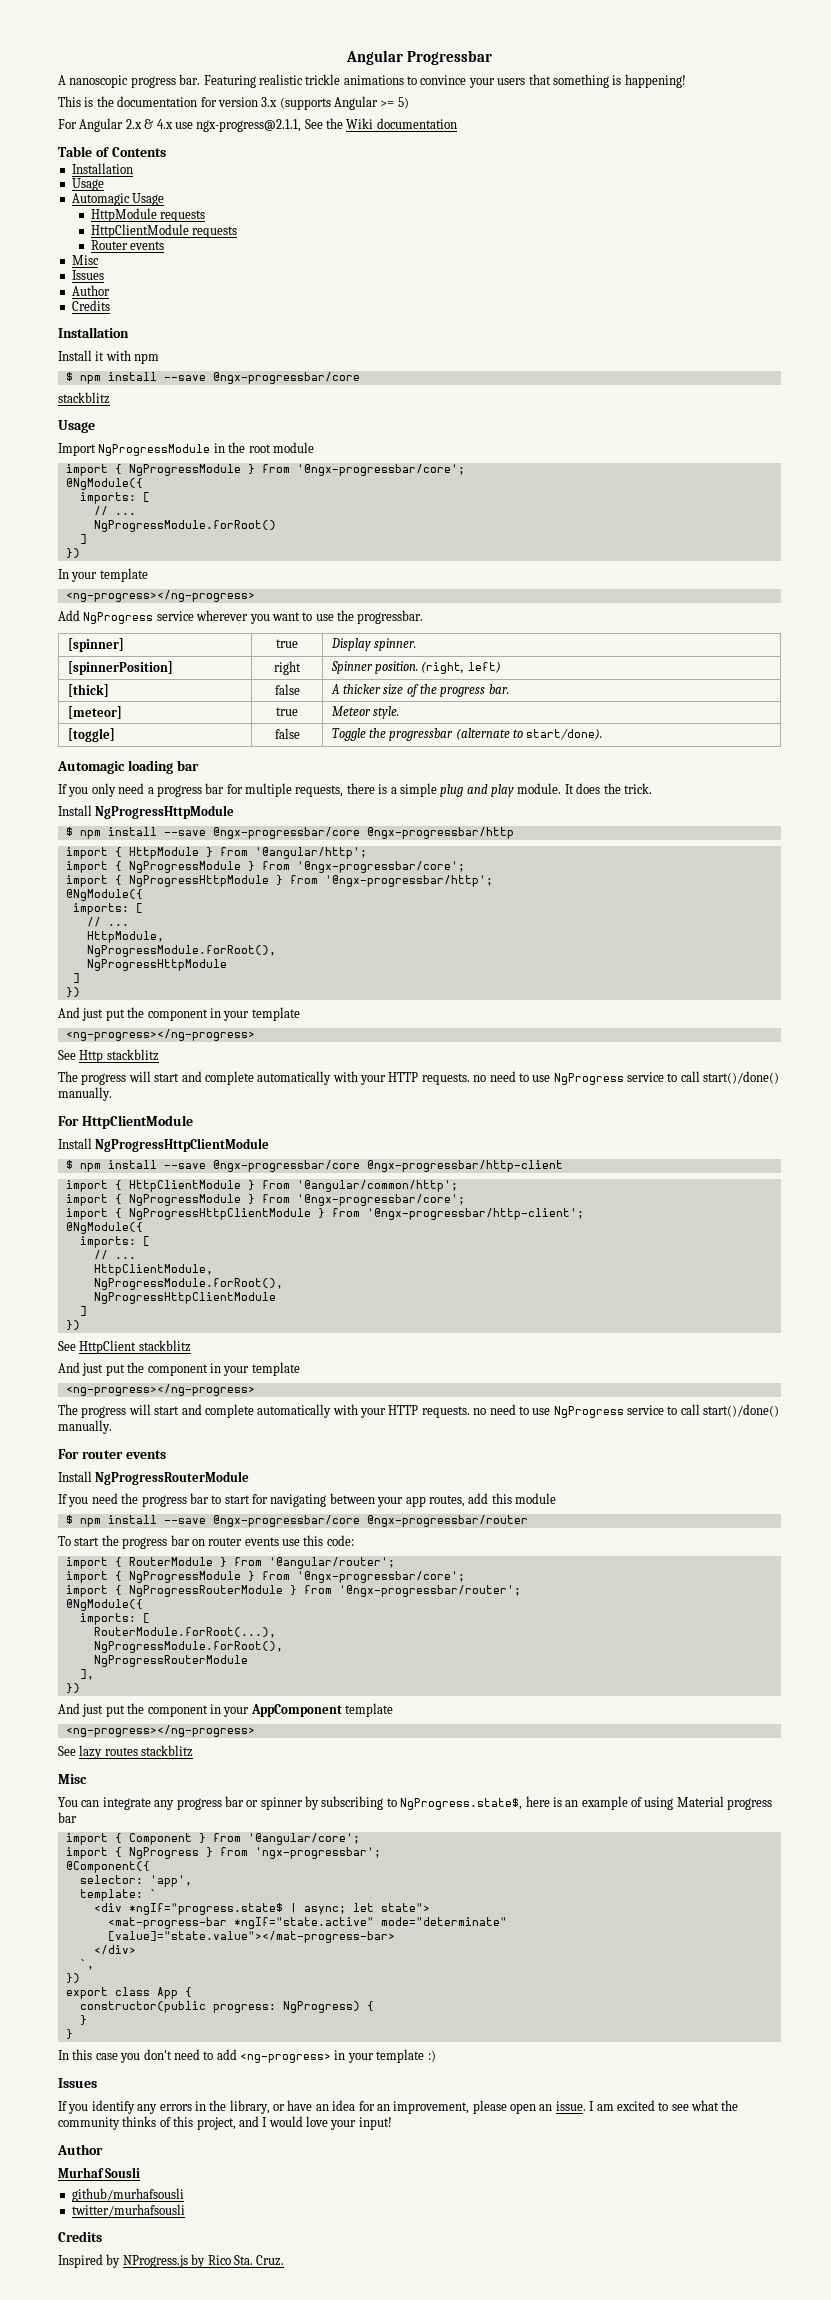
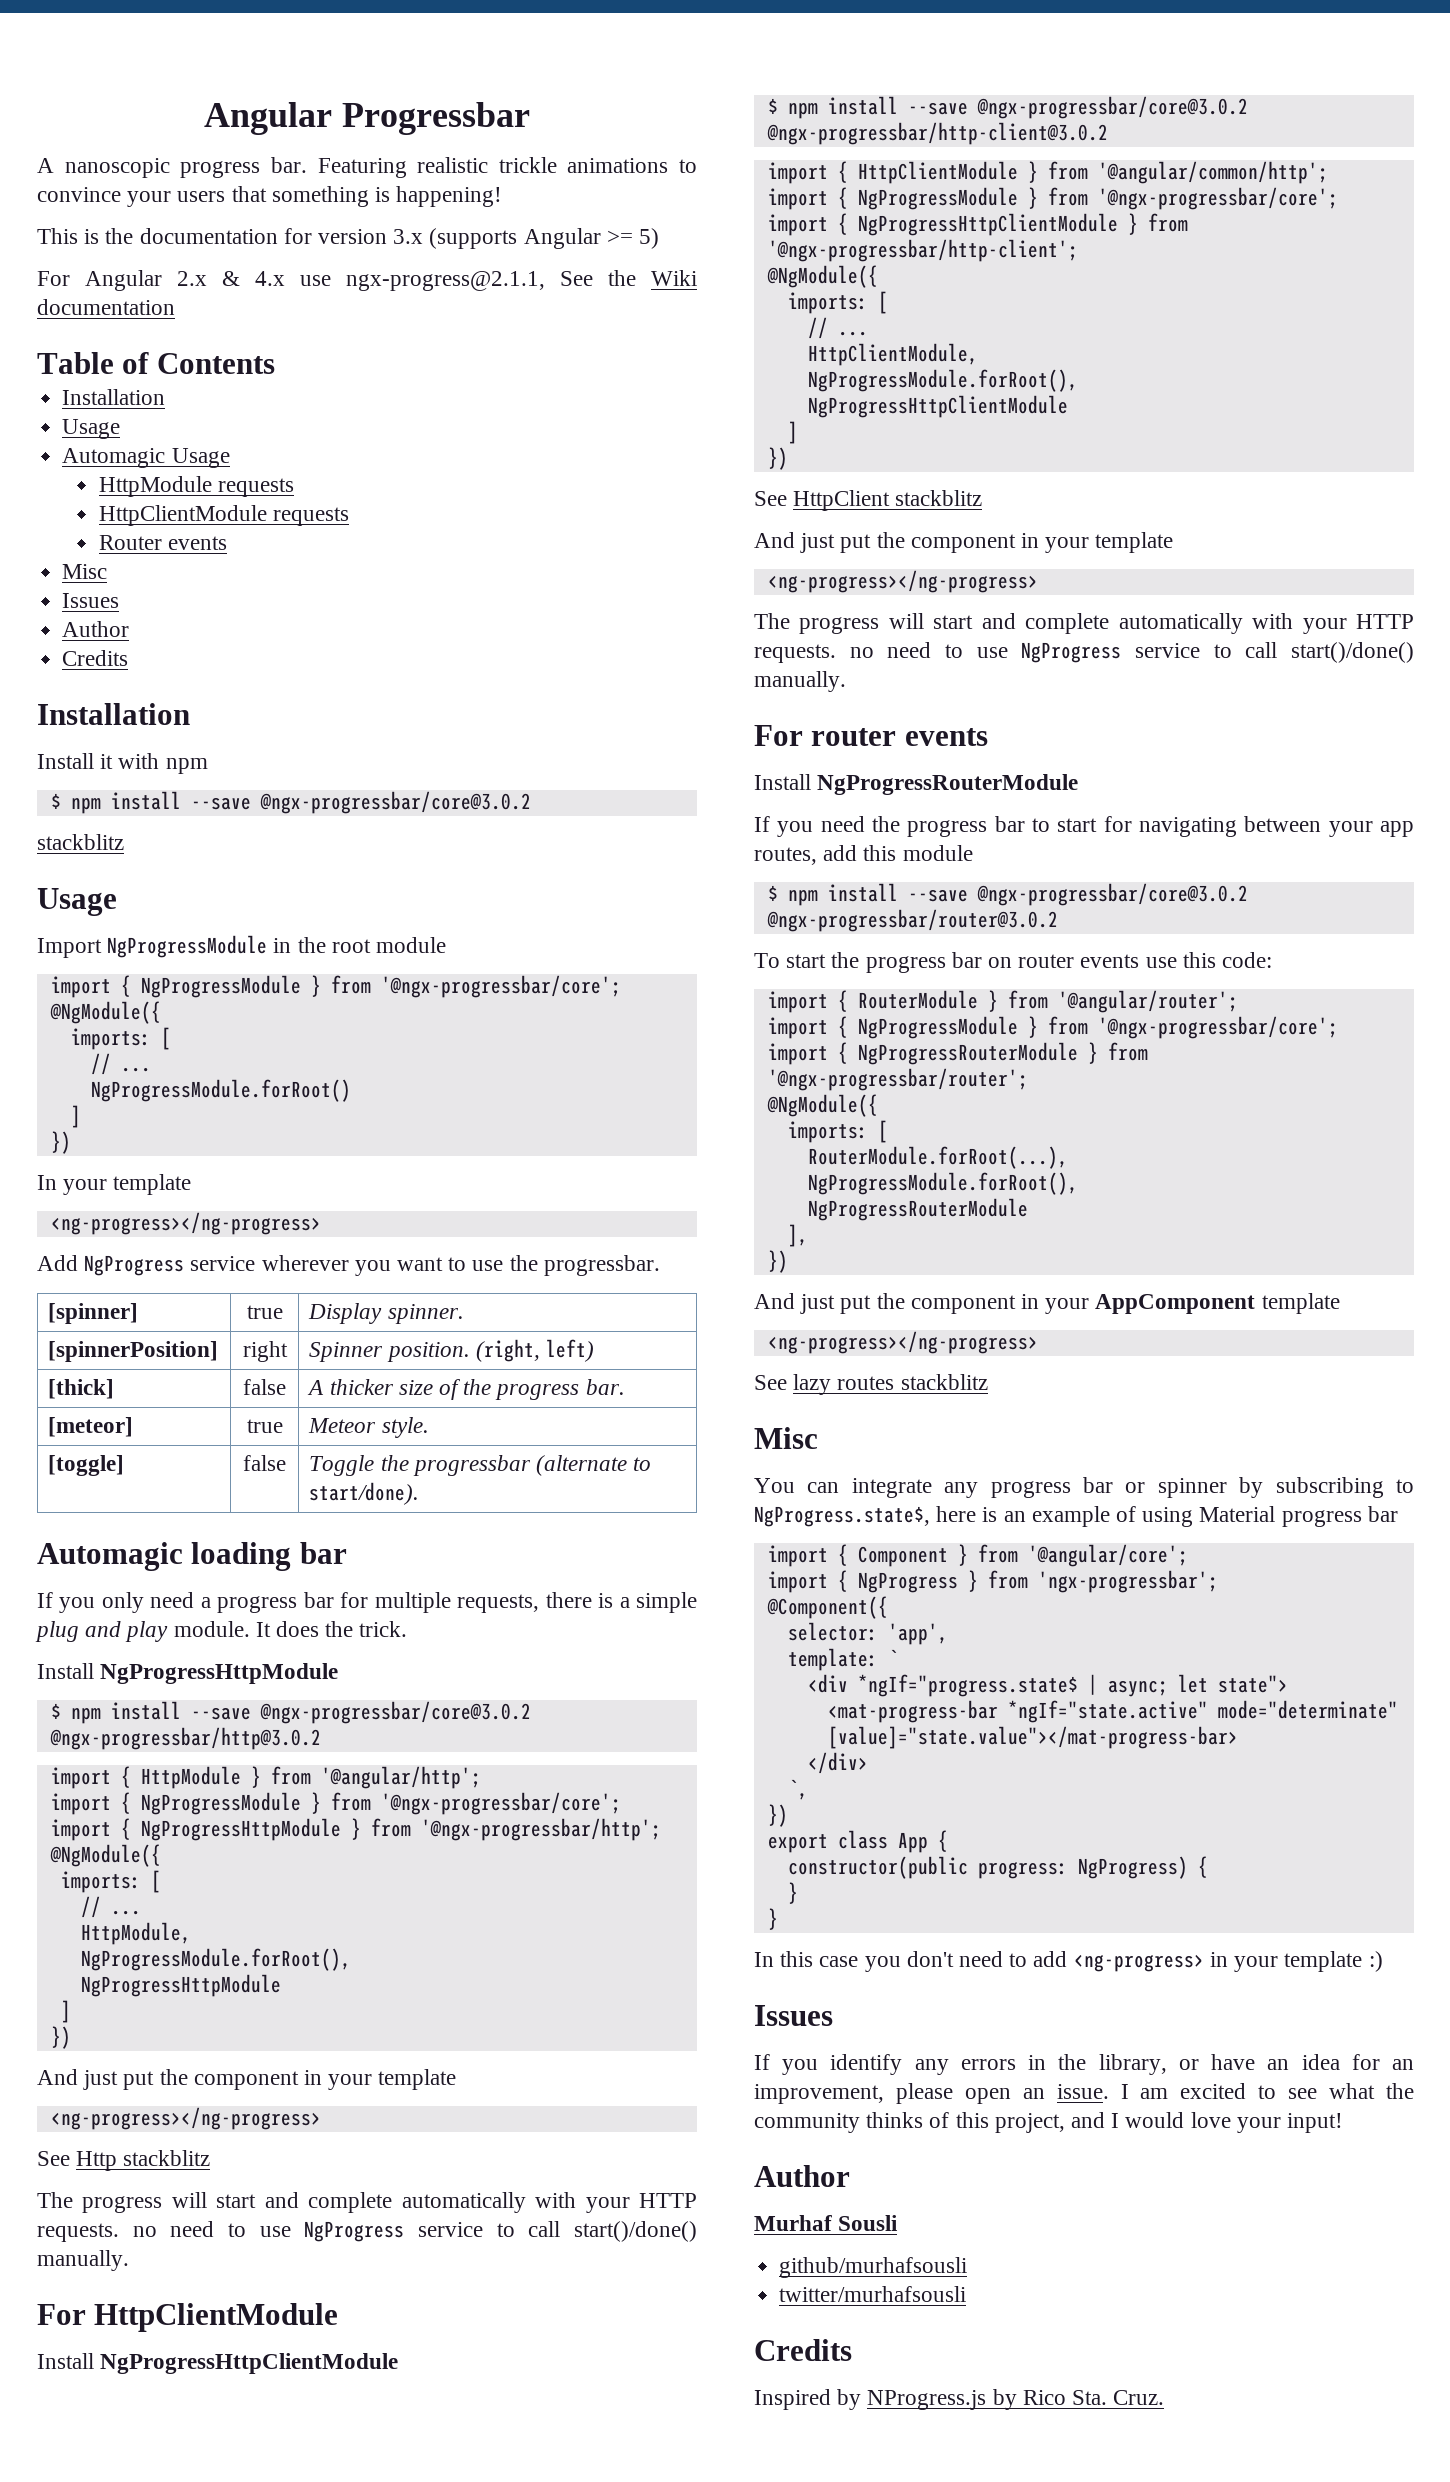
  Install it with npm
- $ npm install --save @ngx-progressbar/core
+ $ npm install --save @ngx-progressbar/core@3.0.2
- $ npm install --save @ngx-progressbar/core @ngx-progressbar/http
+ $ npm install --save @ngx-progressbar/core@3.0.2 @ngx-progressbar/http@3.0.2
- $ npm install --save @ngx-progressbar/core @ngx-progressbar/http-client
+ $ npm install --save @ngx-progressbar/core@3.0.2 @ngx-progressbar/http-client@3.0.2
- $ npm install --save @ngx-progressbar/core @ngx-progressbar/router
+ $ npm install --save @ngx-progressbar/core@3.0.2 @ngx-progressbar/router@3.0.2

